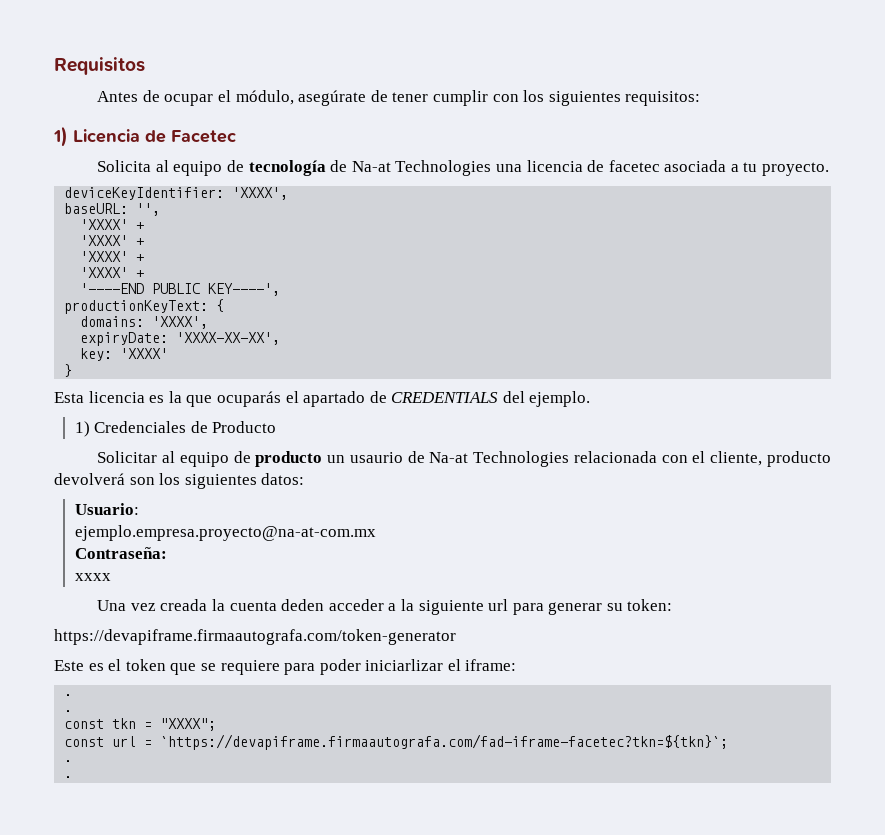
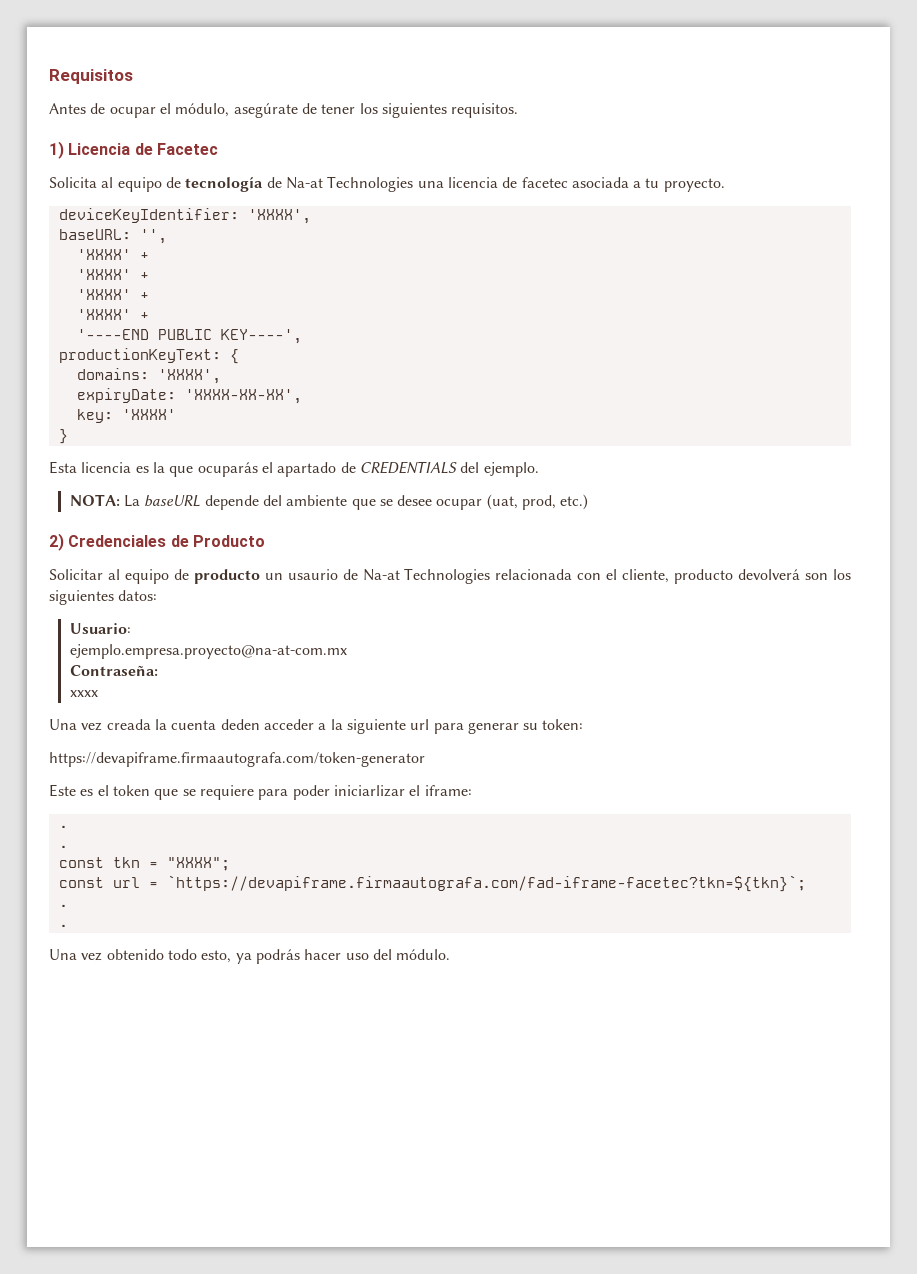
- Antes de ocupar el módulo, asegúrate de tener cumplir con los siguientes requisitos:
+ Antes de ocupar el módulo, asegúrate de tener los siguientes requisitos.
- 1) Credenciales de Producto
+ NOTA: La baseURL depende del ambiente que se desee ocupar (uat, prod, etc.)
+ 2) Credenciales de Producto
+ Una vez obtenido todo esto, ya podrás hacer uso del módulo.

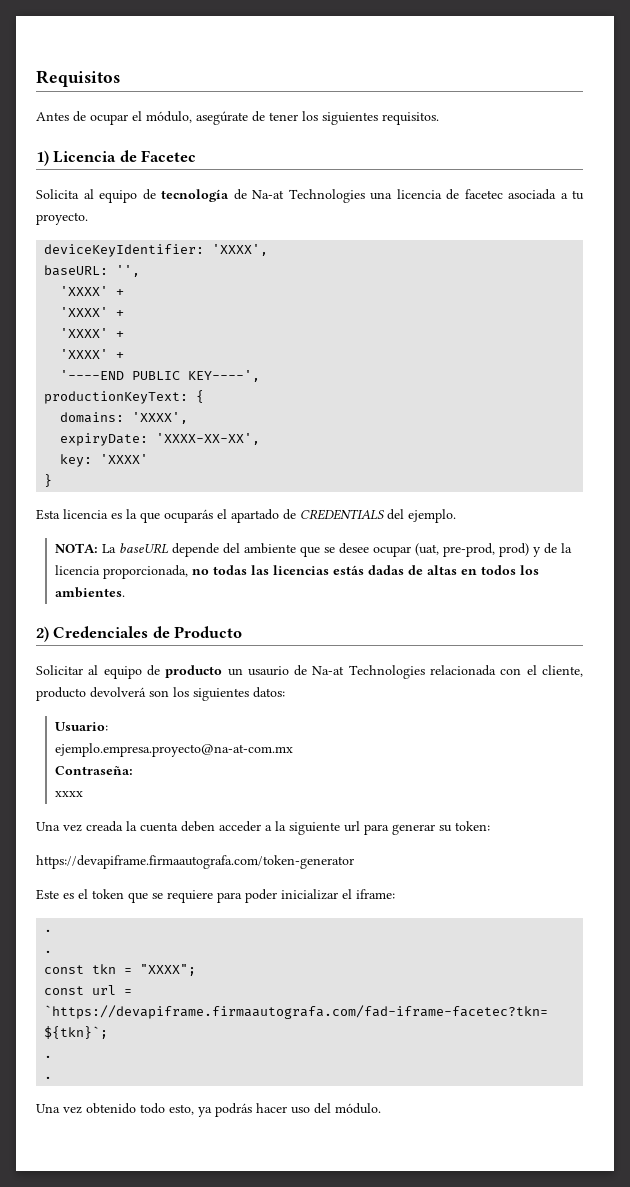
- NOTA: La baseURL depende del ambiente que se desee ocupar (uat, prod, etc.)
+ NOTA: La baseURL depende del ambiente que se desee ocupar (uat, pre-prod, prod) y de la licencia proporcionada, no todas las licencias estás dadas de altas en todos los ambientes.
- Una vez creada la cuenta deden acceder a la siguiente url para generar su token:
+ Una vez creada la cuenta deben acceder a la siguiente url para generar su token:
- Este es el token que se requiere para poder iniciarlizar el iframe:
+ Este es el token que se requiere para poder inicializar el iframe:

